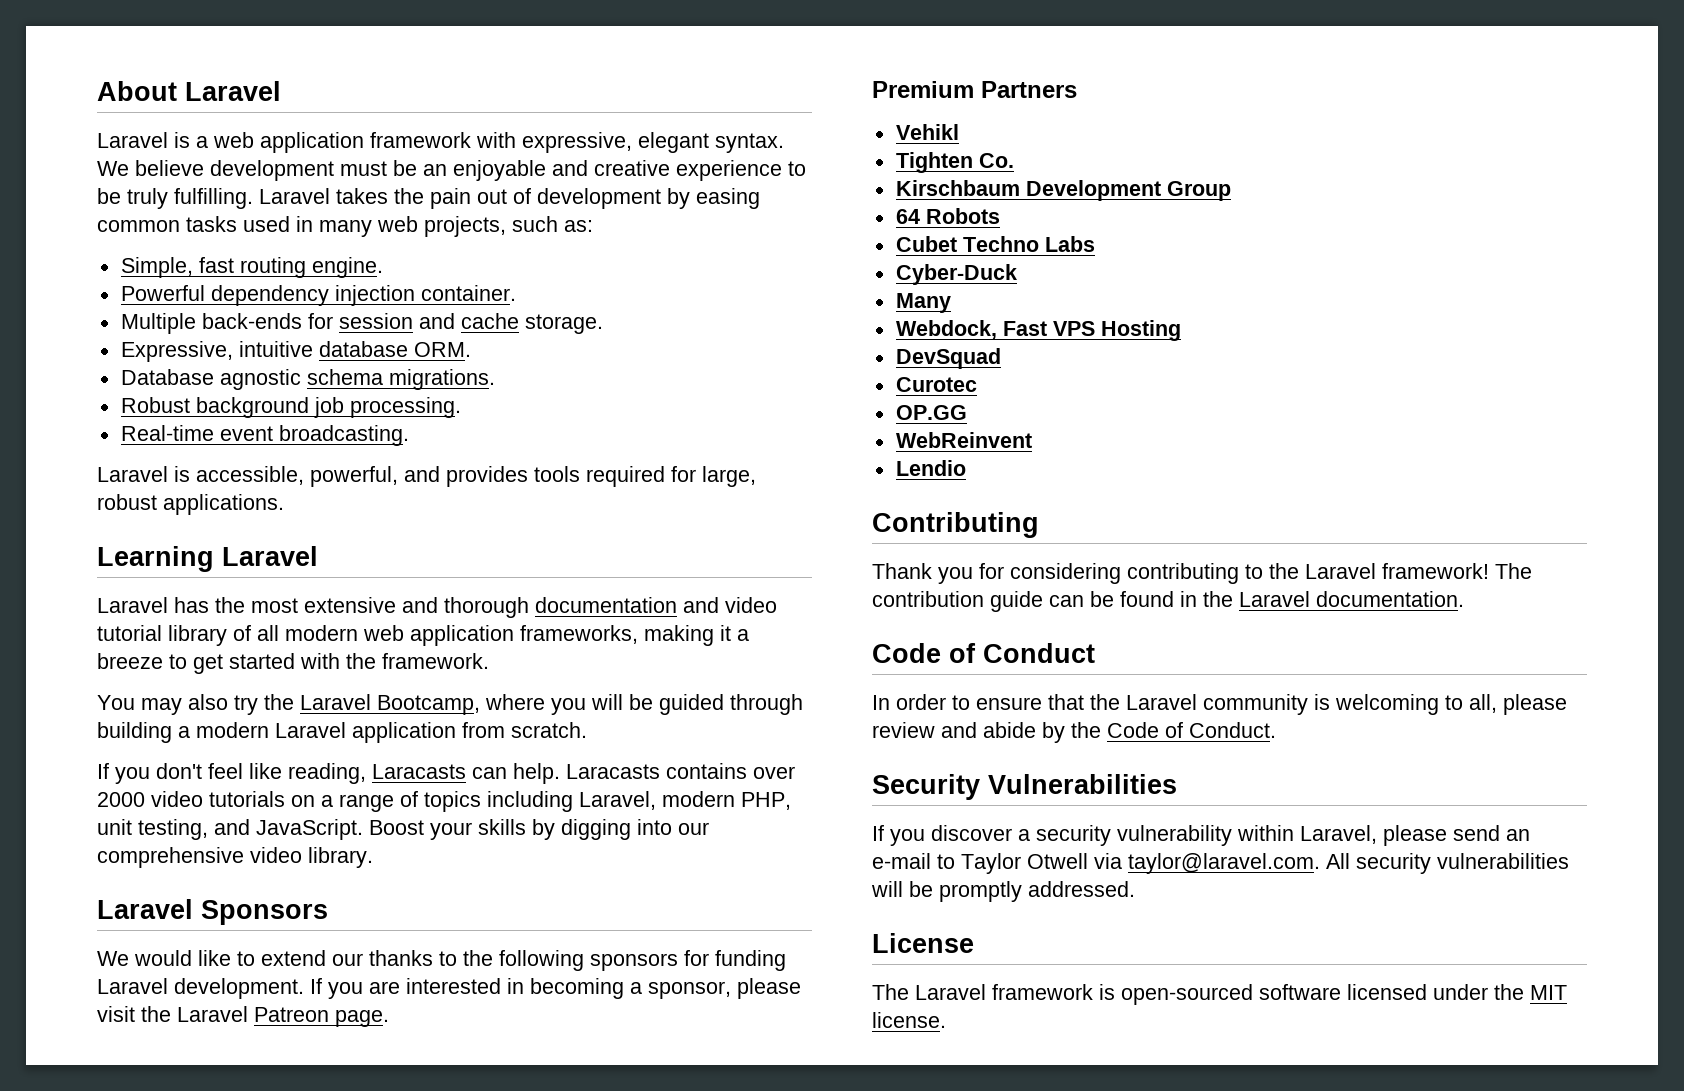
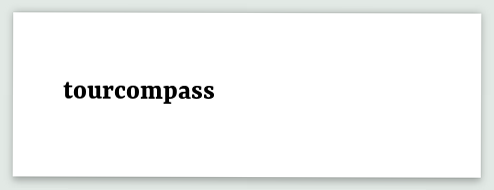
- About Laravel
- Laravel is a web application framework with expressive, elegant syntax. We believe development must be an enjoyable and creative experience to be truly fulfilling. Laravel takes the pain out of development by easing common tasks used in many web projects, such as:
- Simple, fast routing engine.
- Powerful dependency injection container.
- Multiple back-ends for session and cache storage.
- Expressive, intuitive database ORM.
- Database agnostic schema migrations.
- Robust background job processing.
- Real-time event broadcasting.
- Laravel is accessible, powerful, and provides tools required for large, robust applications.
- Learning Laravel
- Laravel has the most extensive and thorough documentation and video tutorial library of all modern web application frameworks, making it a breeze to get started with the framework.
- You may also try the Laravel Bootcamp, where you will be guided through building a modern Laravel application from scratch.
- If you don't feel like reading, Laracasts can help. Laracasts contains over 2000 video tutorials on a range of topics including Laravel, modern PHP, unit testing, and JavaScript. Boost your skills by digging into our comprehensive video library.
- Laravel Sponsors
- We would like to extend our thanks to the following sponsors for funding Laravel development. If you are interested in becoming a sponsor, please visit the Laravel Patreon page.
- Premium Partners
- Vehikl
- Tighten Co.
- Kirschbaum Development Group
- 64 Robots
- Cubet Techno Labs
- Cyber-Duck
- Many
- Webdock, Fast VPS Hosting
- DevSquad
- Curotec
- OP.GG
- WebReinvent
- Lendio
- Contributing
- Thank you for considering contributing to the Laravel framework! The contribution guide can be found in the Laravel documentation.
- Code of Conduct
- In order to ensure that the Laravel community is welcoming to all, please review and abide by the Code of Conduct.
- Security Vulnerabilities
- If you discover a security vulnerability within Laravel, please send an e-mail to Taylor Otwell via taylor@laravel.com. All security vulnerabilities will be promptly addressed.
- License
- The Laravel framework is open-sourced software licensed under the MIT license.
+ tourcompass

